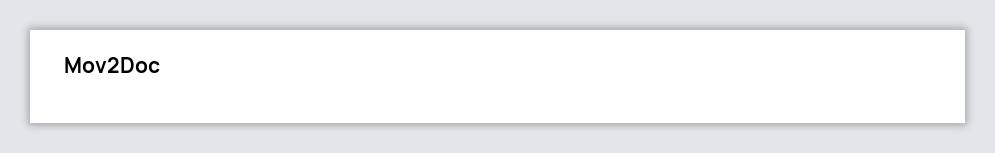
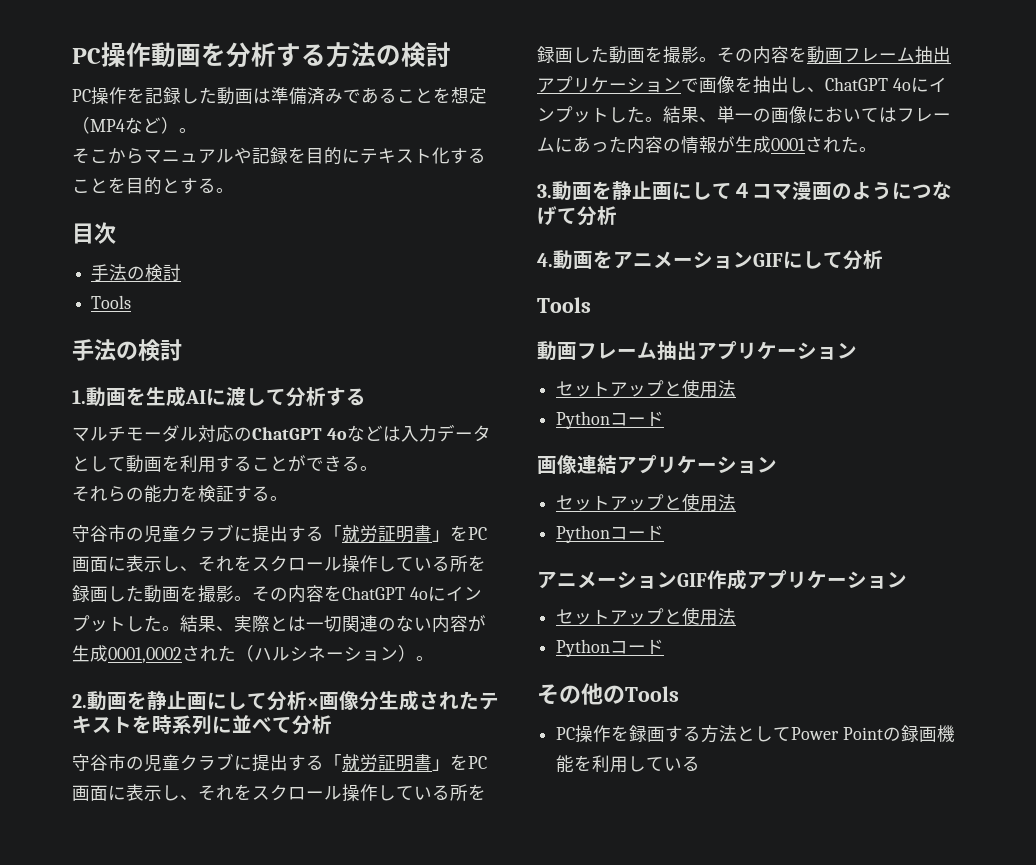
- Mov2Doc
+ PC操作動画を分析する方法の検討
+ PC操作を記録した動画は準備済みであることを想定（MP4など）。
+ そこからマニュアルや記録を目的にテキスト化することを目的とする。
+ 目次
+ 手法の検討
+ Tools
+ 手法の検討
+ 1.動画を生成AIに渡して分析する
+ マルチモーダル対応のChatGPT 4oなどは入力データとして動画を利用することができる。
+ それらの能力を検証する。
+ 守谷市の児童クラブに提出する「就労証明書」をPC画面に表示し、それをスクロール操作している所を録画した動画を撮影。その内容をChatGPT 4oにインプットした。結果、実際とは一切関連のない内容が生成0001,0002された（ハルシネーション）。
+ 2.動画を静止画にして分析×画像分生成されたテキストを時系列に並べて分析
+ 守谷市の児童クラブに提出する「就労証明書」をPC画面に表示し、それをスクロール操作している所を録画した動画を撮影。その内容を動画フレーム抽出アプリケーションで画像を抽出し、ChatGPT 4oにインプットした。結果、単一の画像においてはフレームにあった内容の情報が生成0001された。
+ 3.動画を静止画にして４コマ漫画のようにつなげて分析
+ 4.動画をアニメーションGIFにして分析
+ Tools
+ 動画フレーム抽出アプリケーション
+ セットアップと使用法
+ Pythonコード
+ 画像連結アプリケーション
+ セットアップと使用法
+ Pythonコード
+ アニメーションGIF作成アプリケーション
+ セットアップと使用法
+ Pythonコード
+ その他のTools
+ PC操作を録画する方法としてPower Pointの録画機能を利用している

